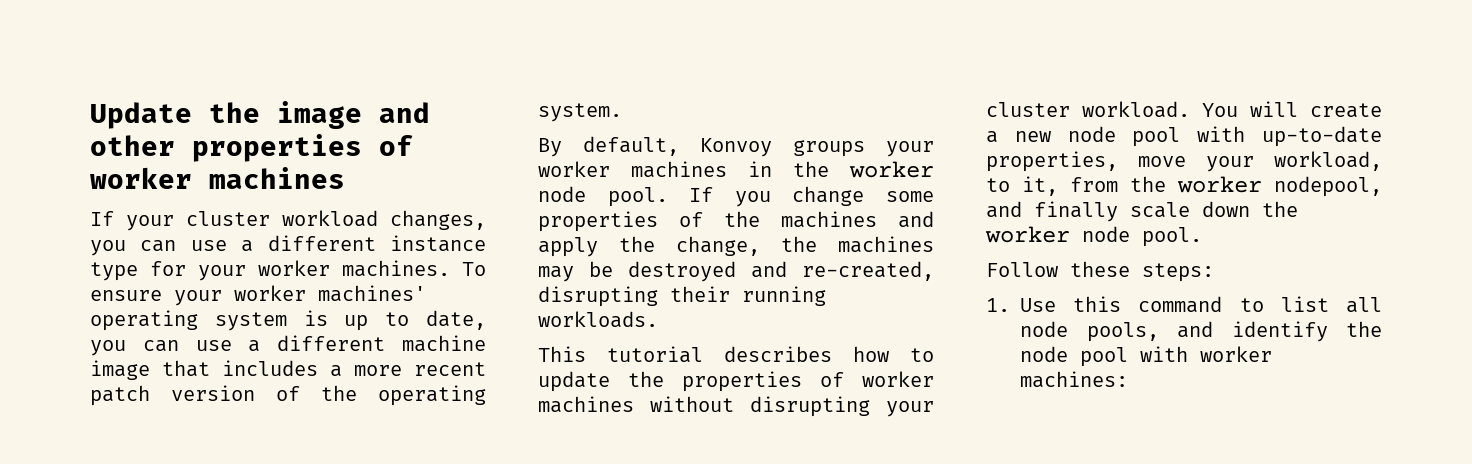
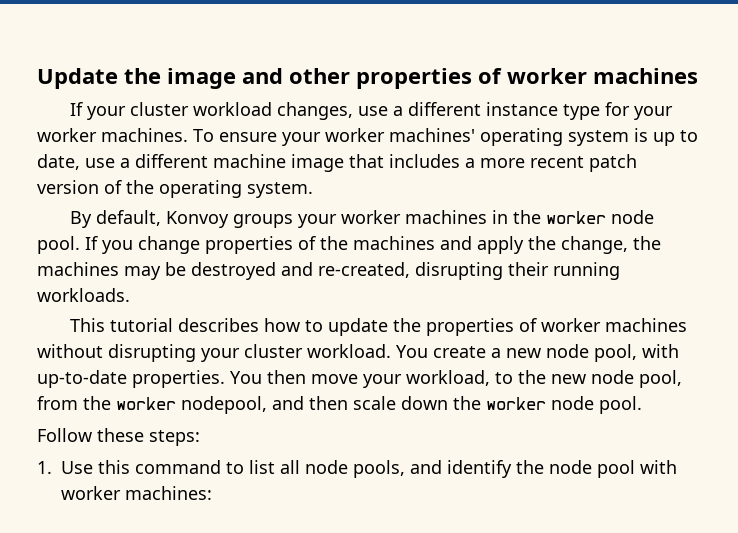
- If your cluster workload changes, you can use a different instance type for your worker machines.
+ If your cluster workload changes, use a different instance type for your worker machines.
- To ensure your worker machines' operating system is up to date, you can use a different machine image that includes a more recent patch version of the operating system.
+ To ensure your worker machines' operating system is up to date, use a different machine image that includes a more recent patch version of the operating system.
- If you change some properties of the machines and apply the change, the machines may be destroyed and re-created, disrupting their running workloads.
+ If you change properties of the machines and apply the change, the machines may be destroyed and re-created, disrupting their running workloads.
- You will create a new node pool with up-to-date properties, move your workload, to it, from the worker nodepool, and finally scale down the worker node pool.
+ You create a new node pool, with up-to-date properties. You then move your workload, to the new node pool, from the worker nodepool, and then scale down the worker node pool.

